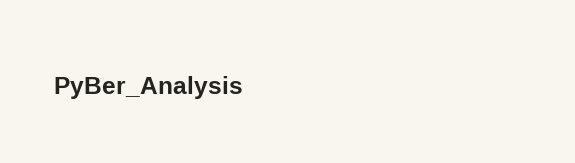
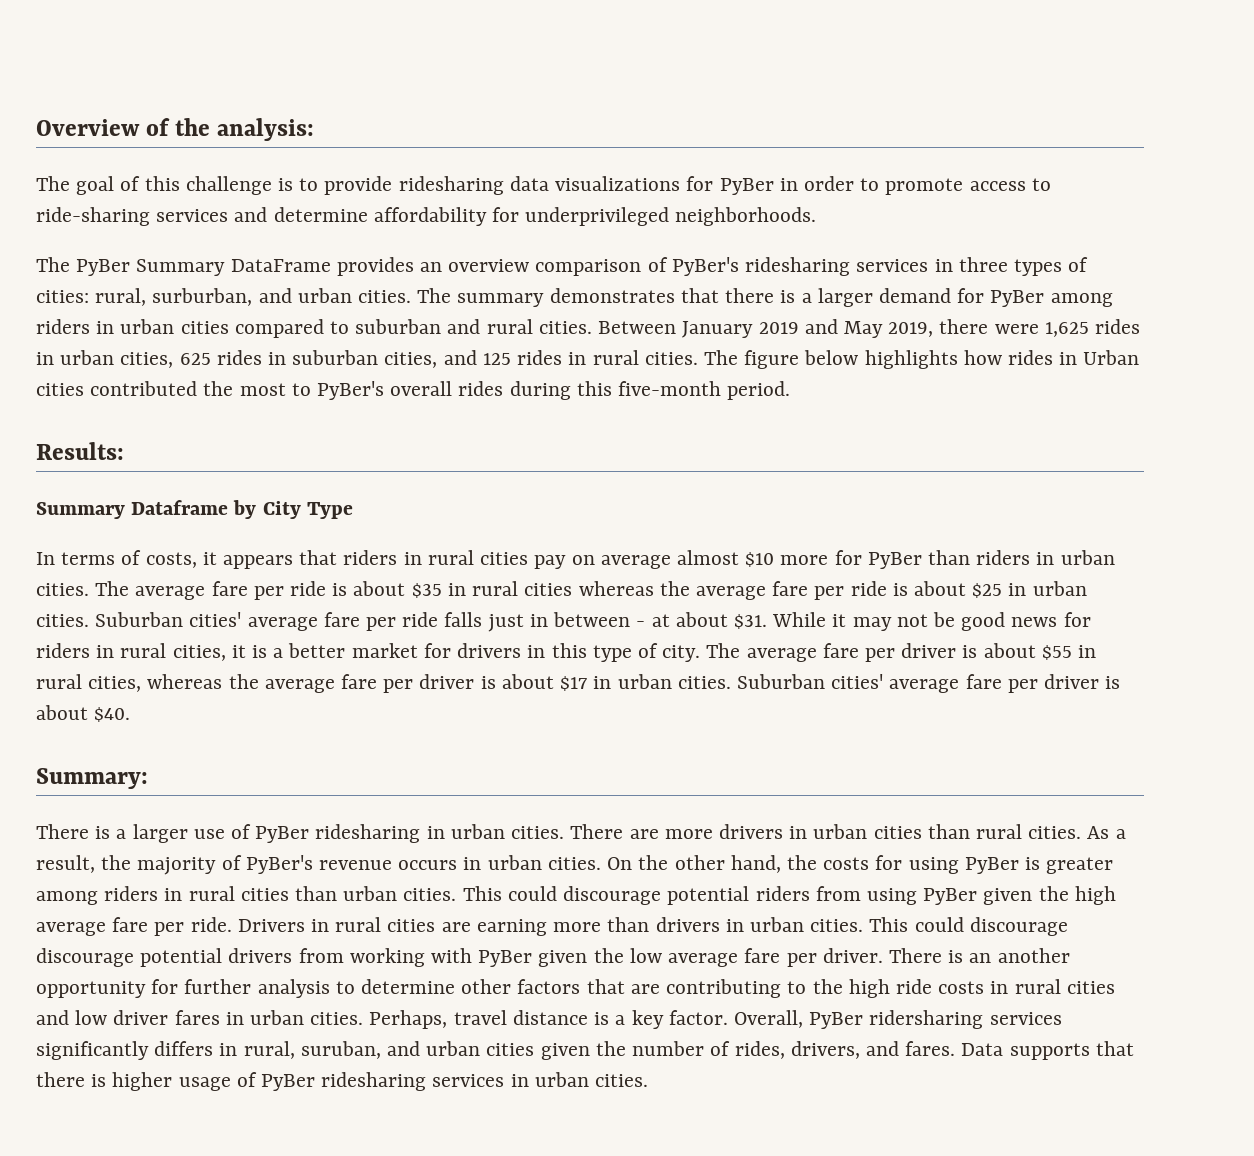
- PyBer_Analysis
+ Overview of the analysis:
+ The goal of this challenge is to provide ridesharing data visualizations for PyBer in order to promote access to ride-sharing services and determine affordability for underprivileged neighborhoods.
+ The PyBer Summary DataFrame provides an overview comparison of PyBer's ridesharing services in three types of cities: rural, surburban, and urban cities. The summary demonstrates that there is a larger demand for PyBer among riders in urban cities compared to suburban and rural cities. Between January 2019 and May 2019, there were 1,625 rides in urban cities, 625 rides in suburban cities, and 125 rides in rural cities. The figure below highlights how rides in Urban cities contributed the most to PyBer's overall rides during this five-month period.
+ Results:
+ Summary Dataframe by City Type
+ In terms of costs, it appears that riders in rural cities pay on average almost $10 more for PyBer than riders in urban cities. The average fare per ride is about $35 in rural cities whereas the average fare per ride is about $25 in urban cities. Suburban cities' average fare per ride falls just in between - at about $31. While it may not be good news for riders in rural cities, it is a better market for drivers in this type of city. The average fare per driver is about $55 in rural cities, whereas the average fare per driver is about $17 in urban cities. Suburban cities' average fare per driver is about $40.
+ Summary:
+ There is a larger use of PyBer ridesharing in urban cities. There are more drivers in urban cities than rural cities. As a result, the majority of PyBer's revenue occurs in urban cities. On the other hand, the costs for using PyBer is greater among riders in rural cities than urban cities. This could discourage potential riders from using PyBer given the high average fare per ride. Drivers in rural cities are earning more than drivers in urban cities. This could discourage discourage potential drivers from working with PyBer given the low average fare per driver. There is an another opportunity for further analysis to determine other factors that are contributing to the high ride costs in rural cities and low driver fares in urban cities. Perhaps, travel distance is a key factor. Overall, PyBer ridersharing services significantly differs in rural, suruban, and urban cities given the number of rides, drivers, and fares. Data supports that there is higher usage of PyBer ridesharing services in urban cities.

